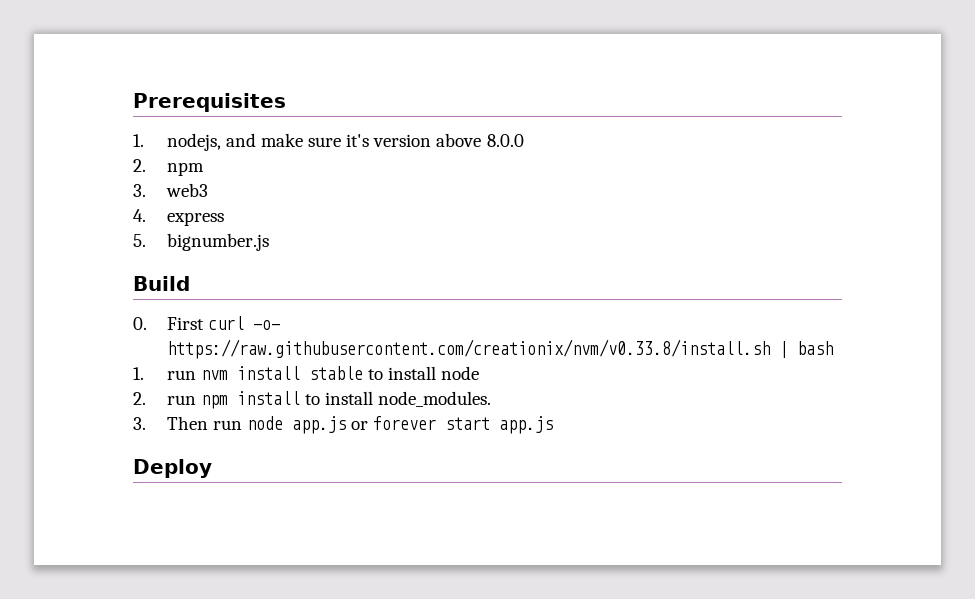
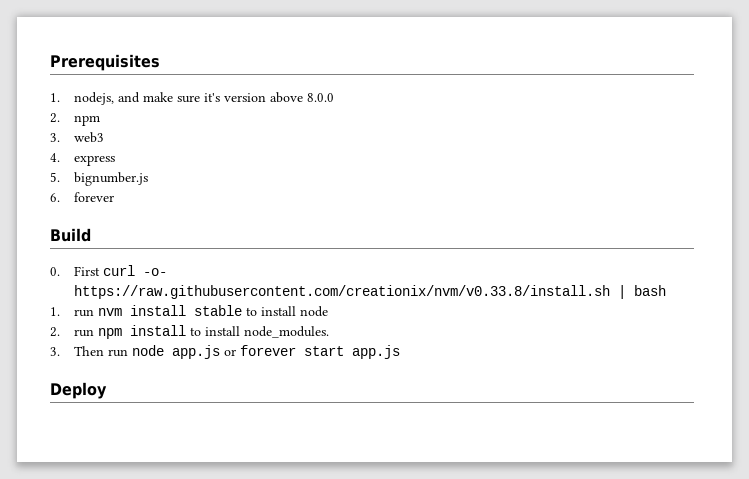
+ 6. forever

